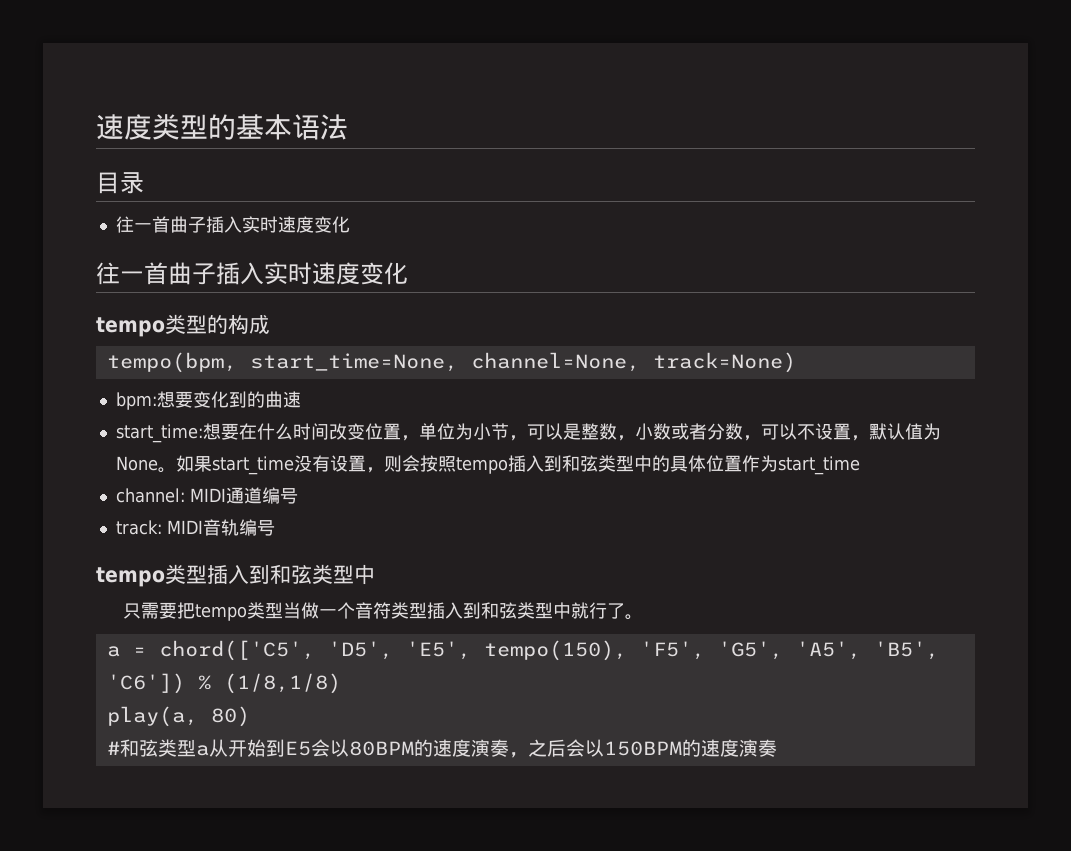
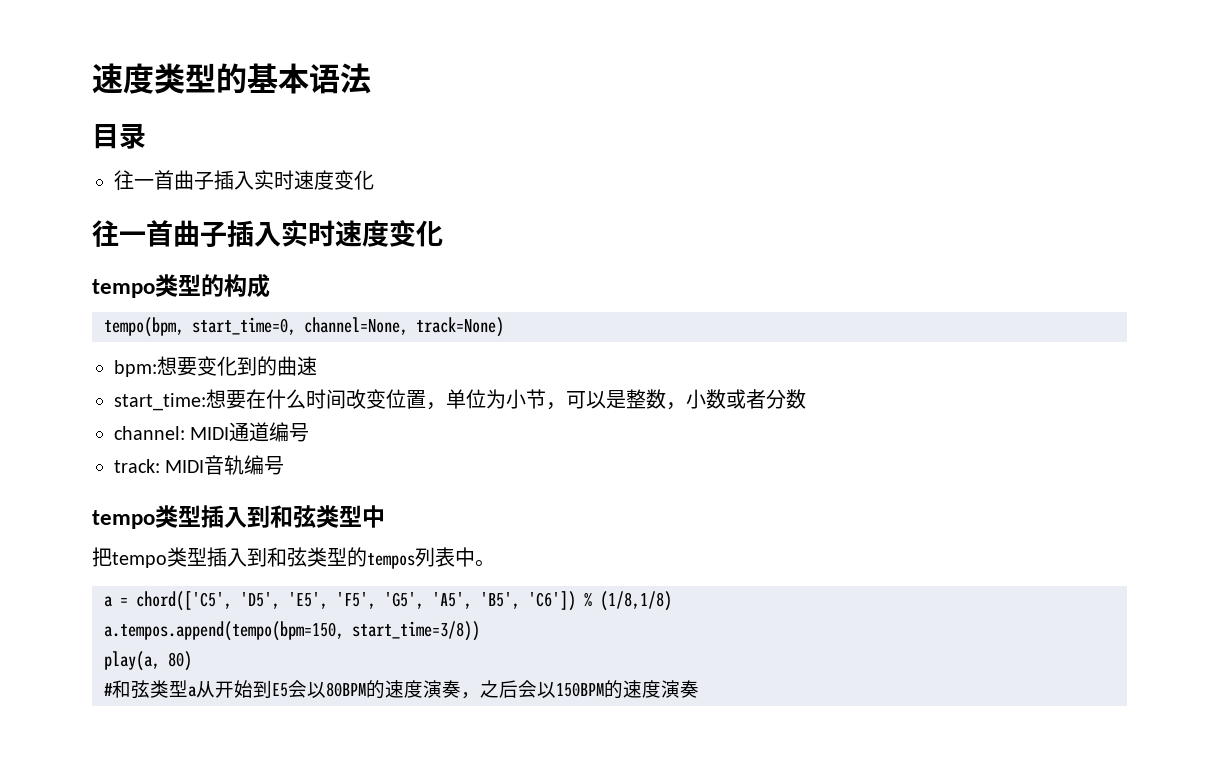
- tempo(bpm, start_time=None, channel=None, track=None)
+ tempo(bpm, start_time=0, channel=None, track=None)
- start_time:想要在什么时间改变位置，单位为小节，可以是整数，小数或者分数，可以不设置，默认值为None。如果start_time没有设置，则会按照tempo插入到和弦类型中的具体位置作为start_time
+ start_time:想要在什么时间改变位置，单位为小节，可以是整数，小数或者分数
- 只需要把tempo类型当做一个音符类型插入到和弦类型中就行了。
+ 把tempo类型插入到和弦类型的tempos列表中。
- a = chord(['C5', 'D5', 'E5', tempo(150), 'F5', 'G5', 'A5', 'B5', 'C6']) % (1/8,1/8)
+ a = chord(['C5', 'D5', 'E5', 'F5', 'G5', 'A5', 'B5', 'C6']) % (1/8,1/8)
+ a.tempos.append(tempo(bpm=150, start_time=3/8))

